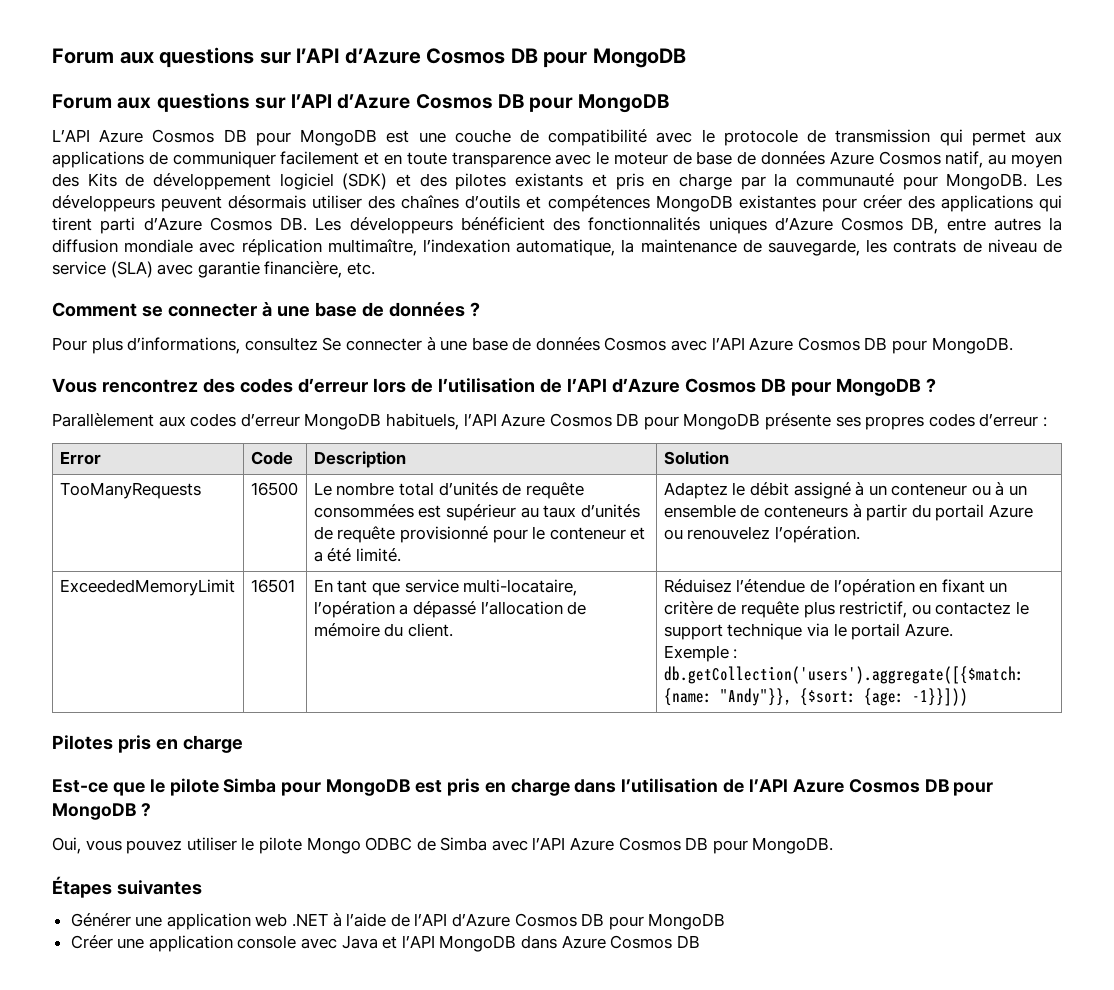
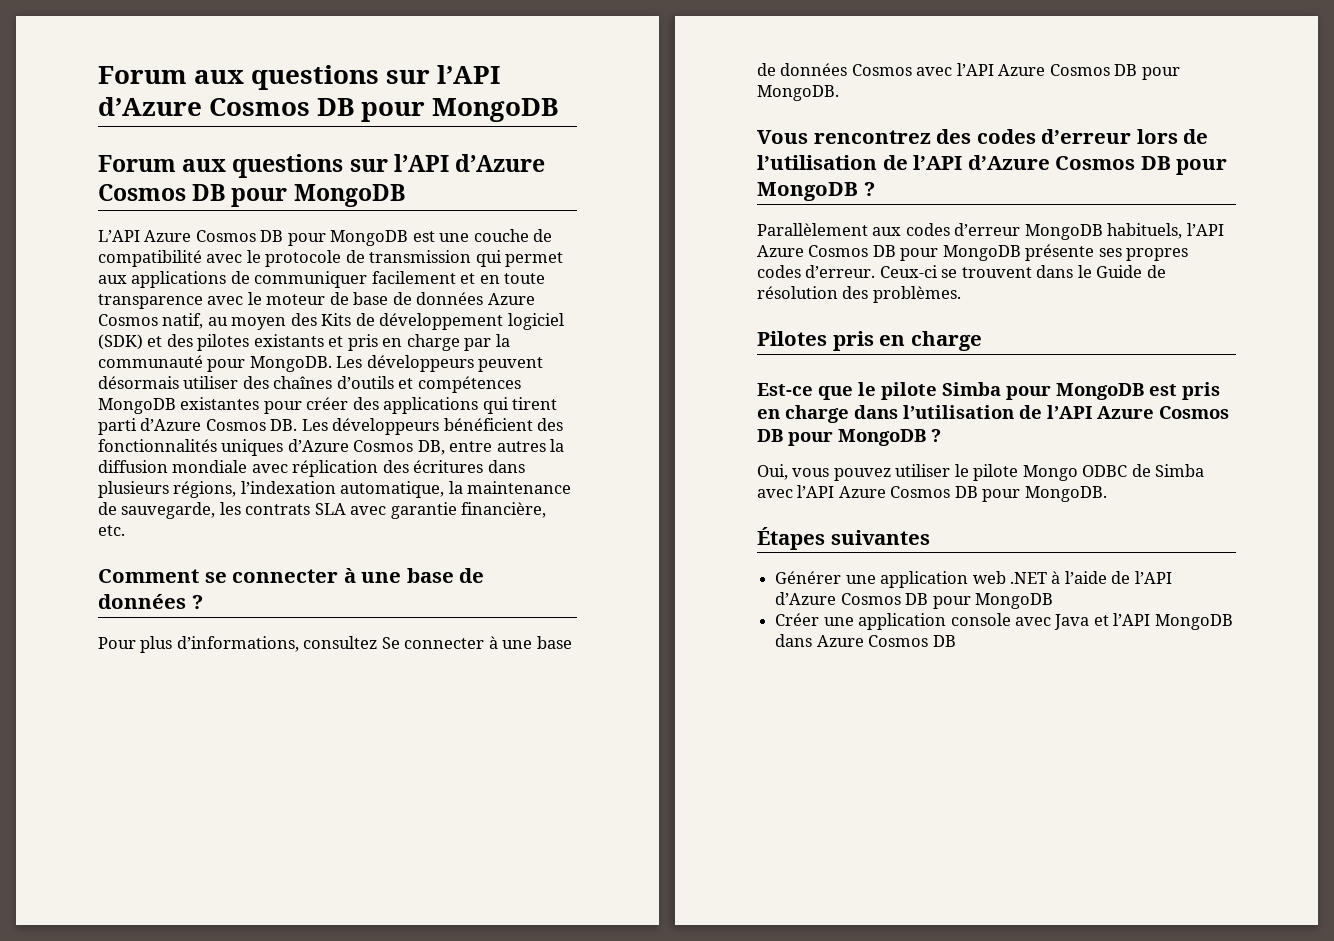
- Les développeurs peuvent désormais utiliser des chaînes d’outils et compétences MongoDB existantes pour créer des applications qui tirent parti d’Azure Cosmos DB. Les développeurs bénéficient des fonctionnalités uniques d’Azure Cosmos DB, entre autres la diffusion mondiale avec réplication multimaître, l’indexation automatique, la maintenance de sauvegarde, les contrats de niveau de service (SLA) avec garantie financière, etc.
+ Les développeurs peuvent désormais utiliser des chaînes d’outils et compétences MongoDB existantes pour créer des applications qui tirent parti d’Azure Cosmos DB. Les développeurs bénéficient des fonctionnalités uniques d’Azure Cosmos DB, entre autres la diffusion mondiale avec réplication des écritures dans plusieurs régions, l’indexation automatique, la maintenance de sauvegarde, les contrats SLA avec garantie financière, etc.
- Parallèlement aux codes d’erreur MongoDB habituels, l’API Azure Cosmos DB pour MongoDB présente ses propres codes d’erreur :
- Error | Code | Description | Solution
- TooManyRequests | 16500 | Le nombre total d’unités de requête consommées est supérieur au taux d’unités de requête provisionné pour le conteneur et a été limité. | Adaptez le débit assigné à un conteneur ou à un ensemble de conteneurs à partir du portail Azure ou renouvelez l’opération.
- ExceededMemoryLimit | 16501 | En tant que service multi-locataire, l’opération a dépassé l’allocation de mémoire du client. | Réduisez l’étendue de l’opération en fixant un critère de requête plus restrictif, ou contactez le support technique via le portail Azure.
- Exemple : db.getCollection('users').aggregate([{$match: {name: "Andy"}}, {$sort: {age: -1}}]))
+ Parallèlement aux codes d’erreur MongoDB habituels, l’API Azure Cosmos DB pour MongoDB présente ses propres codes d’erreur. Ceux-ci se trouvent dans le Guide de résolution des problèmes.

